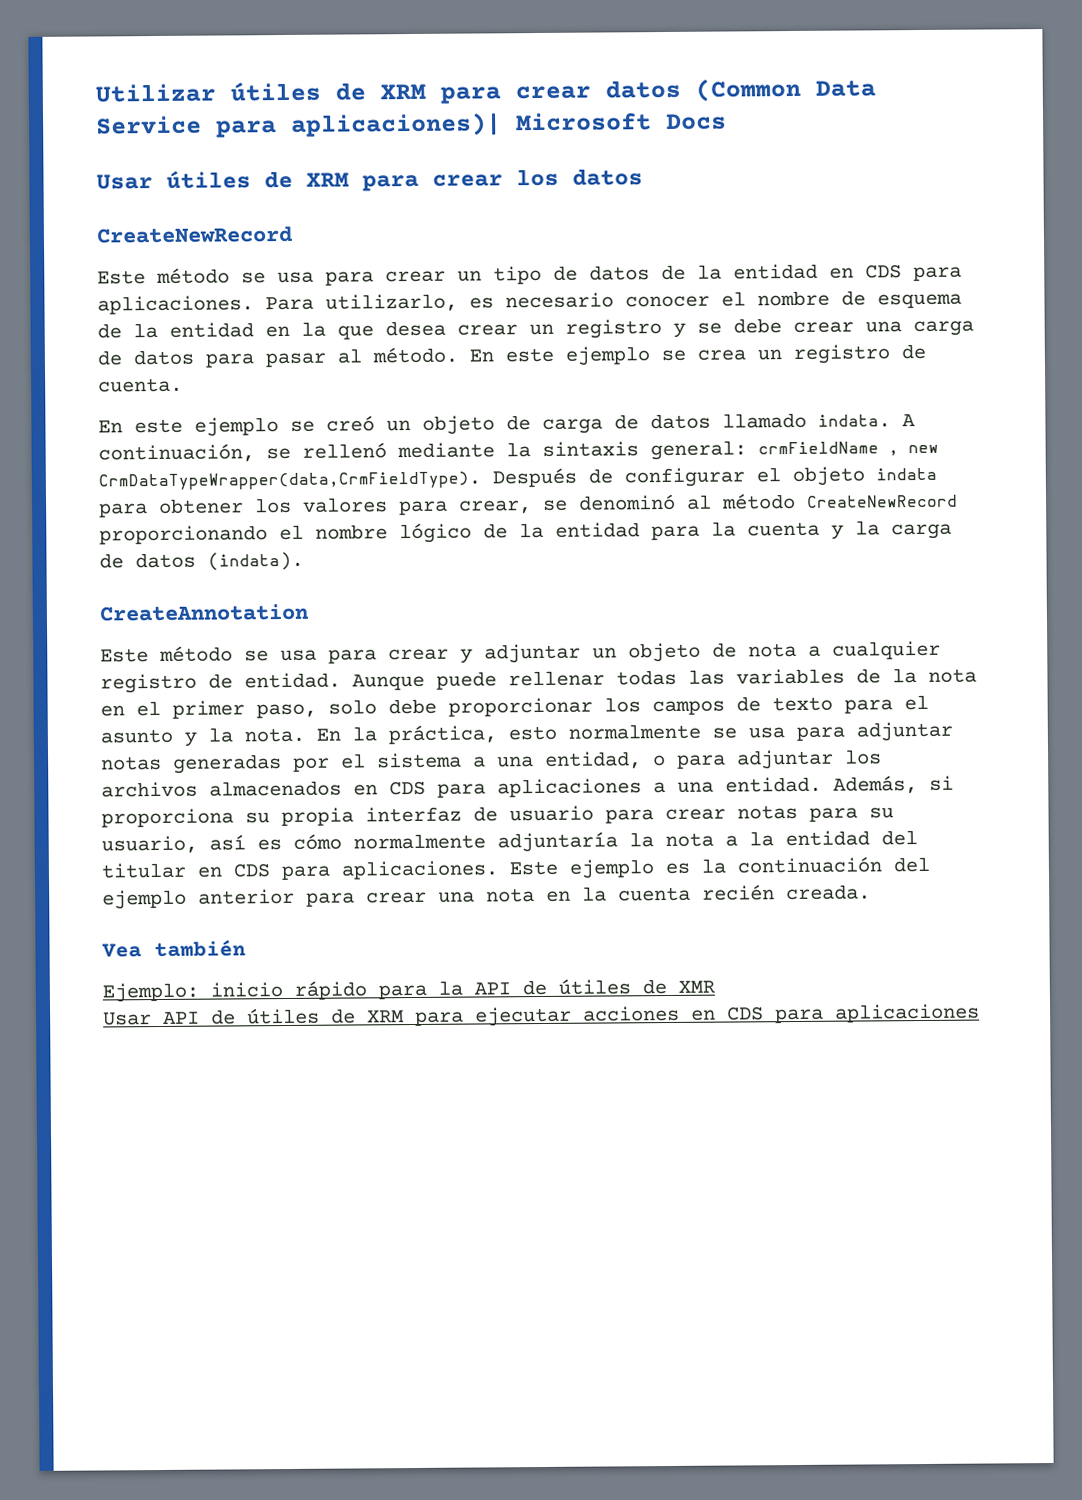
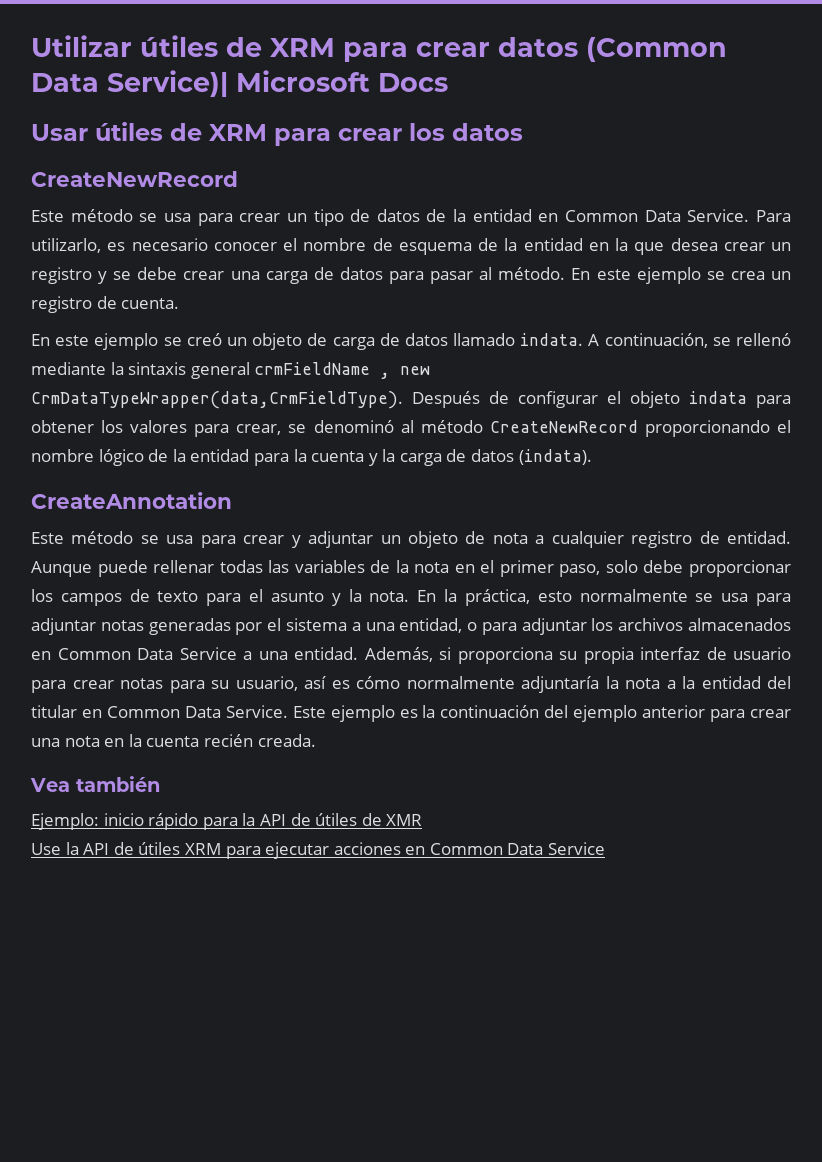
- Utilizar útiles de XRM para crear datos (Common Data Service para aplicaciones)| Microsoft Docs
+ Utilizar útiles de XRM para crear datos (Common Data Service)| Microsoft Docs
- Este método se usa para crear un tipo de datos de la entidad en CDS para aplicaciones.
+ Este método se usa para crear un tipo de datos de la entidad en Common Data Service.
- A continuación, se rellenó mediante la sintaxis general: crmFieldName , new CrmDataTypeWrapper(data,CrmFieldType).
+ A continuación, se rellenó mediante la sintaxis general crmFieldName , new CrmDataTypeWrapper(data,CrmFieldType).
- En la práctica, esto normalmente se usa para adjuntar notas generadas por el sistema a una entidad, o para adjuntar los archivos almacenados en CDS para aplicaciones a una entidad.
+ En la práctica, esto normalmente se usa para adjuntar notas generadas por el sistema a una entidad, o para adjuntar los archivos almacenados en Common Data Service a una entidad.
- Además, si proporciona su propia interfaz de usuario para crear notas para su usuario, así es cómo normalmente adjuntaría la nota a la entidad del titular en CDS para aplicaciones.
+ Además, si proporciona su propia interfaz de usuario para crear notas para su usuario, así es cómo normalmente adjuntaría la nota a la entidad del titular en Common Data Service.
- Usar API de útiles de XRM para ejecutar acciones en CDS para aplicaciones
+ Use la API de útiles XRM para ejecutar acciones en Common Data Service

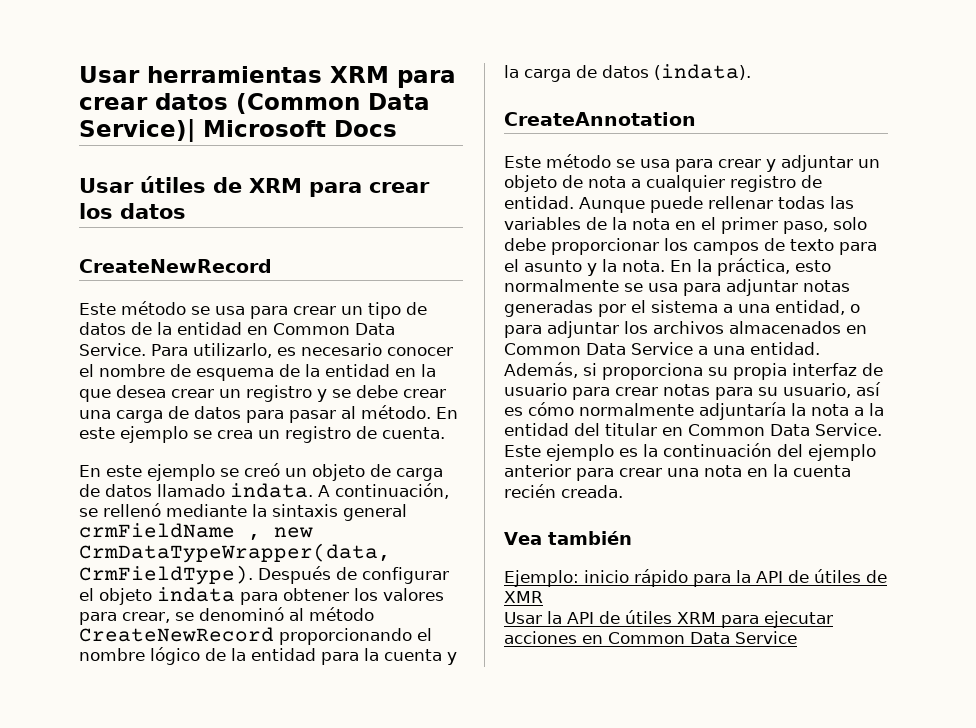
- Utilizar útiles de XRM para crear datos (Common Data Service)| Microsoft Docs
+ Usar herramientas XRM para crear datos (Common Data Service)| Microsoft Docs
- Use la API de útiles XRM para ejecutar acciones en Common Data Service
+ Usar la API de útiles XRM para ejecutar acciones en Common Data Service

